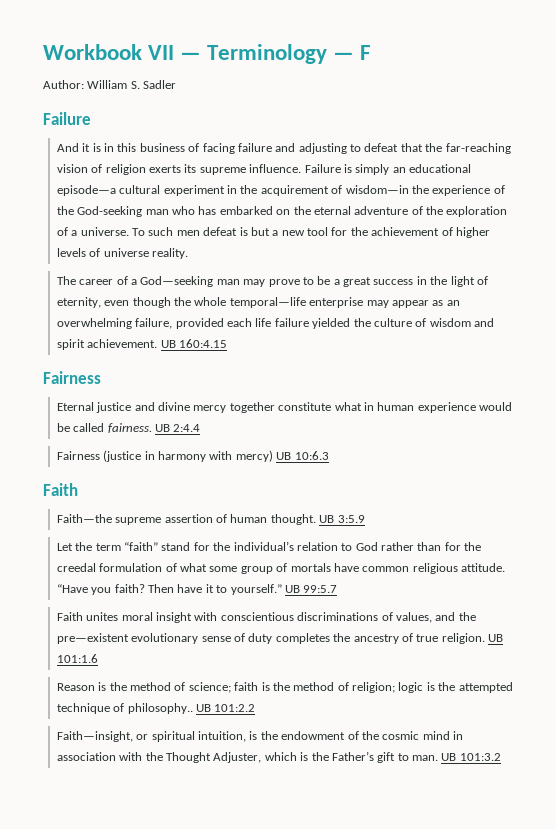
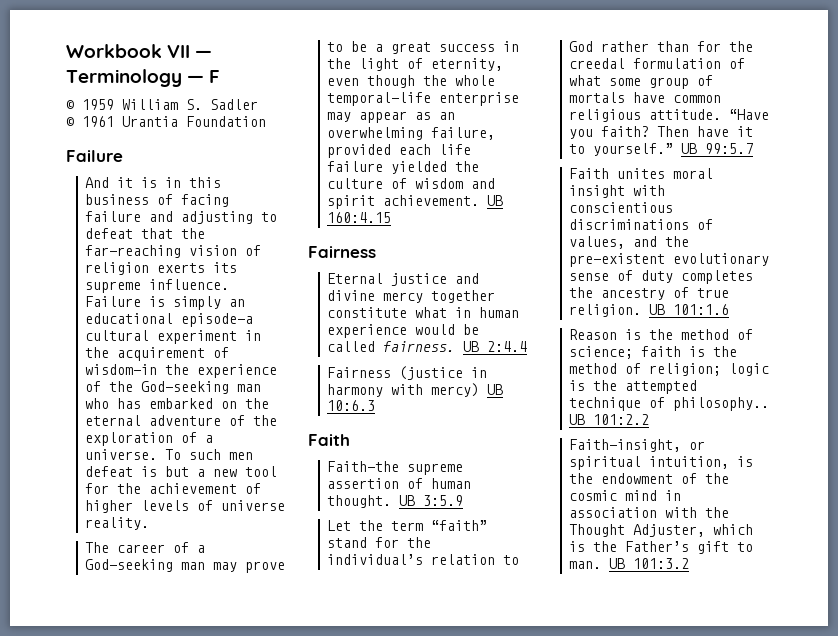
- Author: William S. Sadler
+ © 1959 William S. Sadler
+ © 1961 Urantia Foundation

